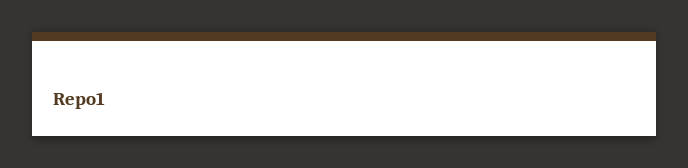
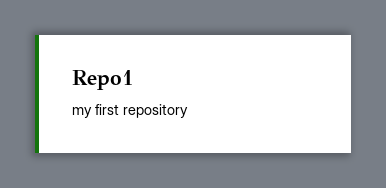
+ my first repository

